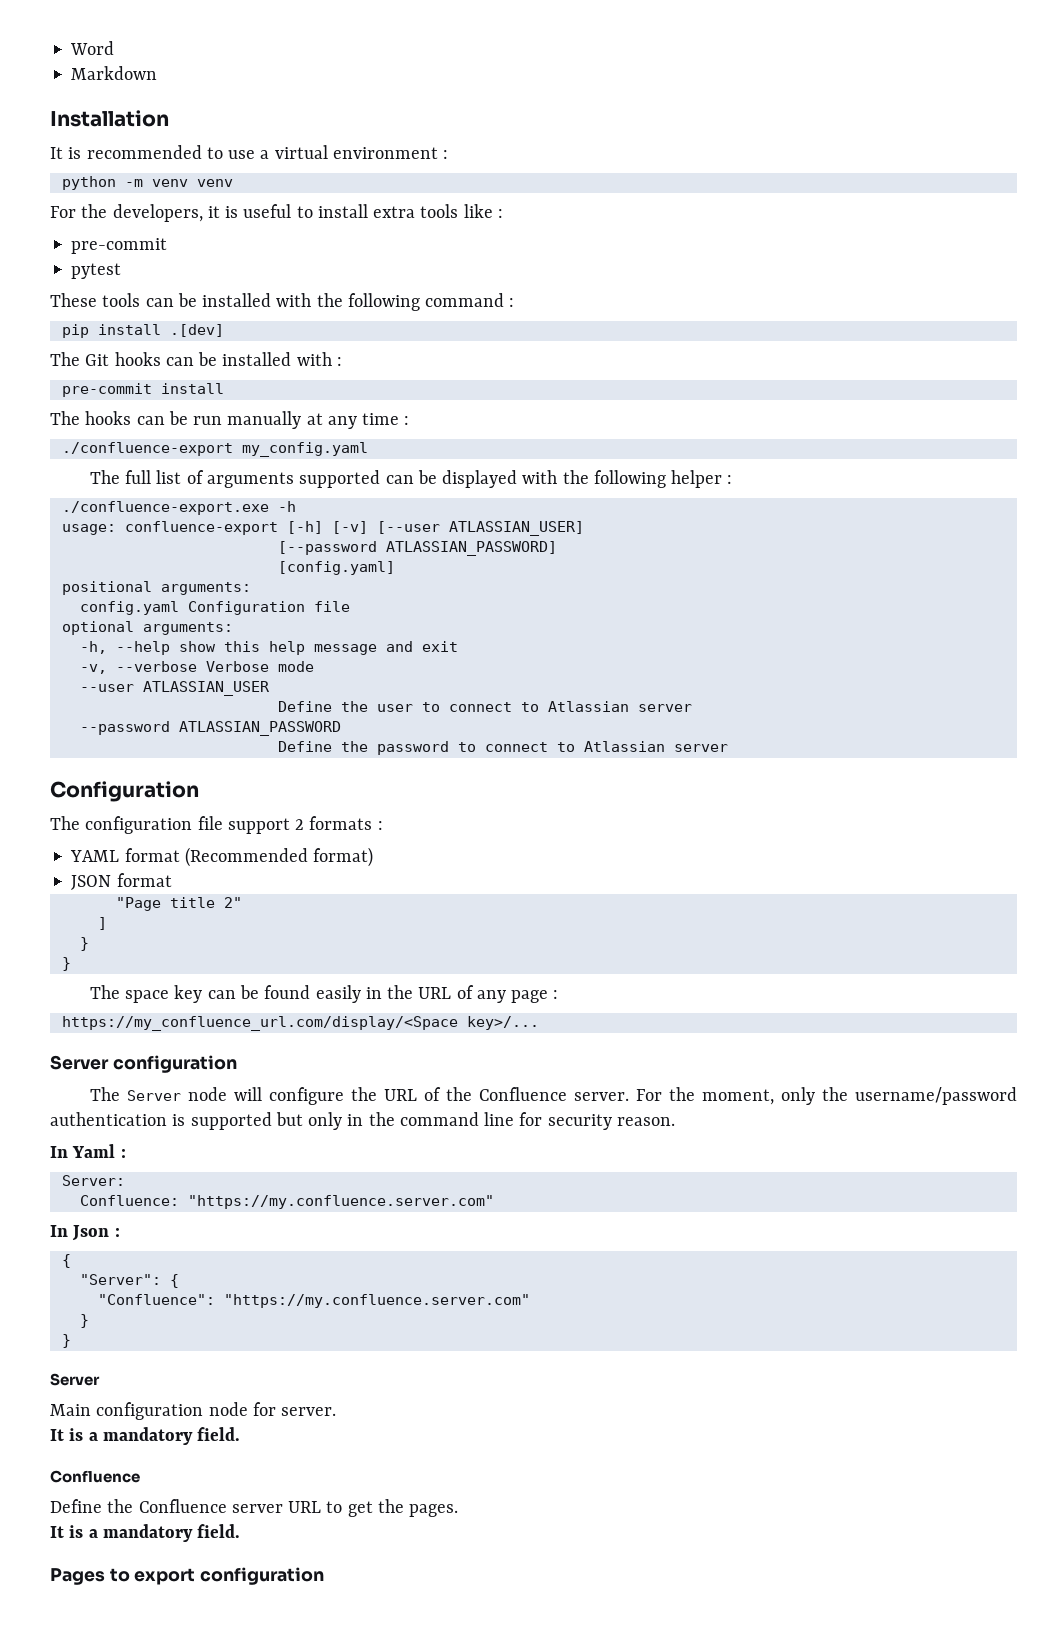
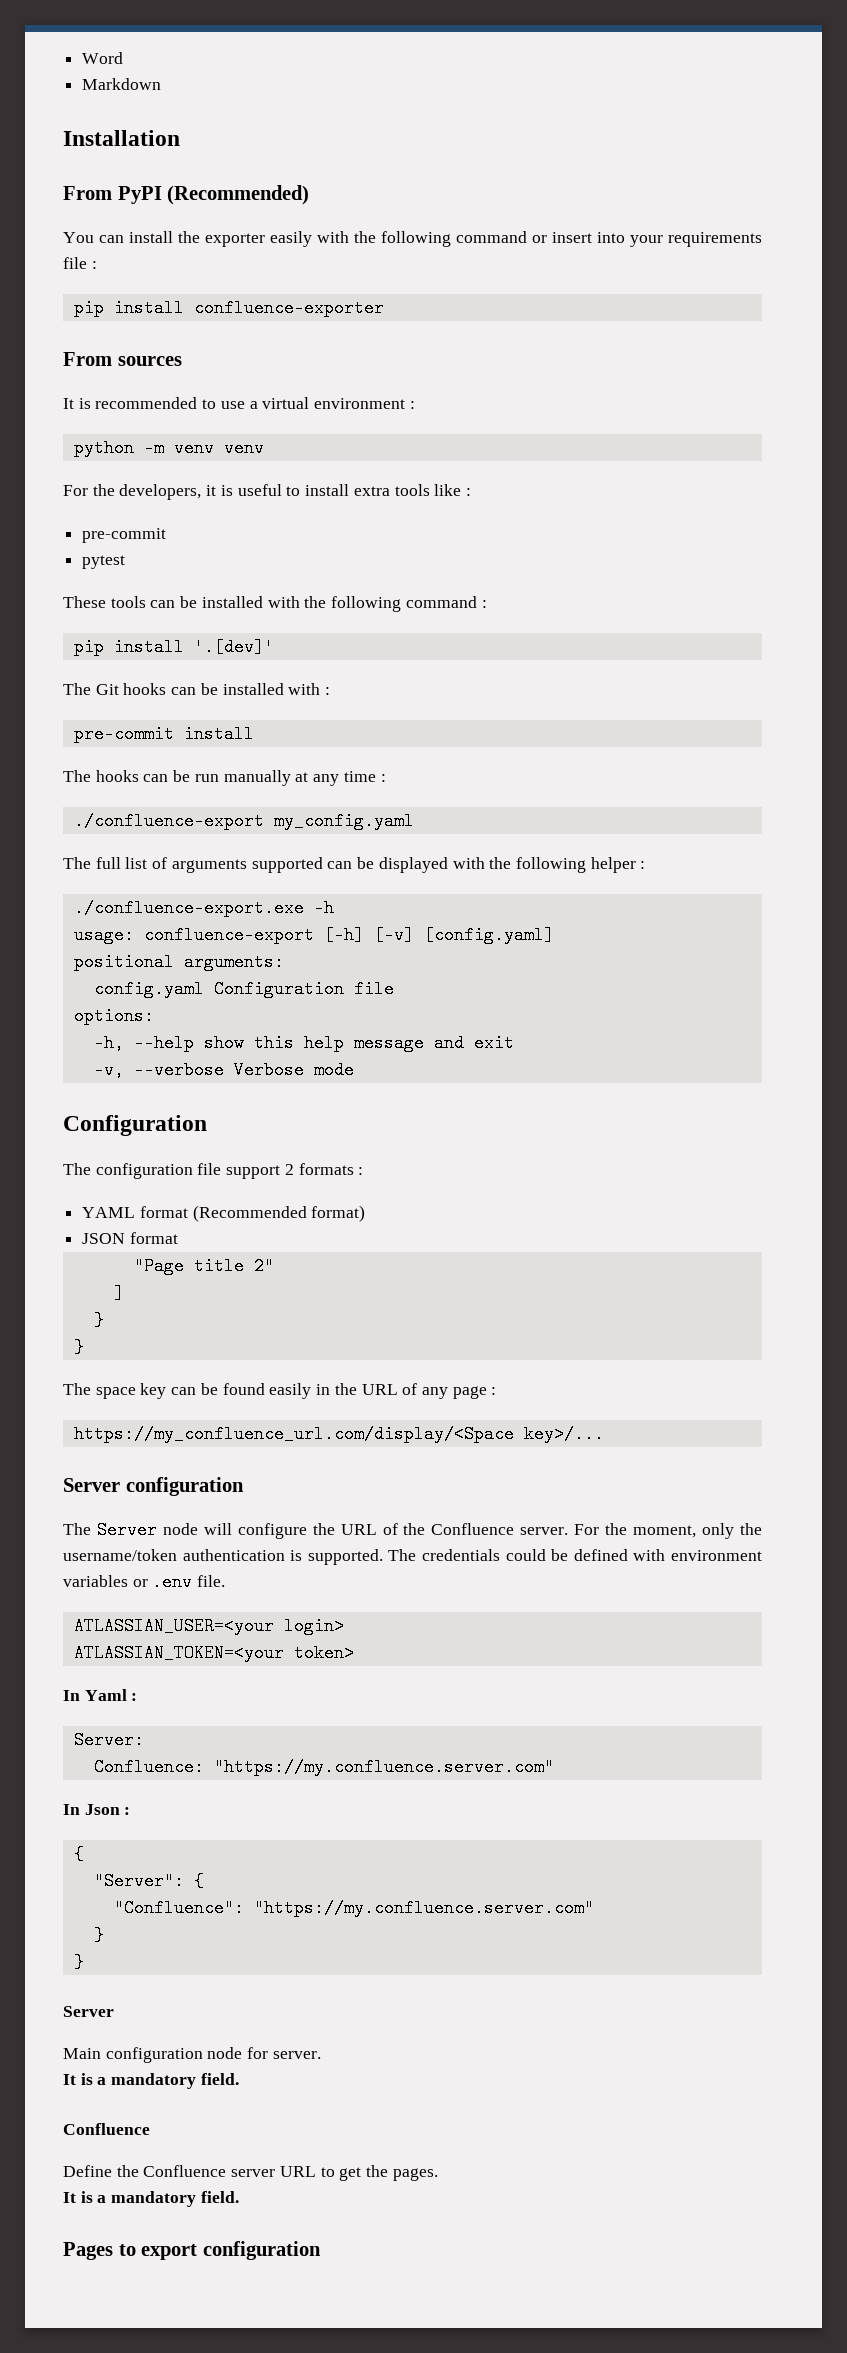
+ From PyPI (Recommended)
+ You can install the exporter easily with the following command or insert into your requirements file :
+ pip install confluence-exporter
+ From sources
- pip install .[dev]
+ pip install '.[dev]'
- usage: confluence-export [-h] [-v] [--user ATLASSIAN_USER]
- [--password ATLASSIAN_PASSWORD]
- [config.yaml]
+ usage: confluence-export [-h] [-v] [config.yaml]
- optional arguments:
+ options:
- --user ATLASSIAN_USER
- Define the user to connect to Atlassian server
- --password ATLASSIAN_PASSWORD
- Define the password to connect to Atlassian server
- For the moment, only the username/password authentication is supported but only in the command line for security reason.
+ For the moment, only the username/token authentication is supported. The credentials could be defined with environment variables or .env file.
+ ATLASSIAN_USER=<your login>
+ ATLASSIAN_TOKEN=<your token>

